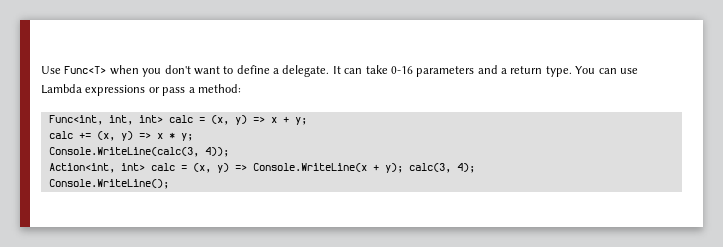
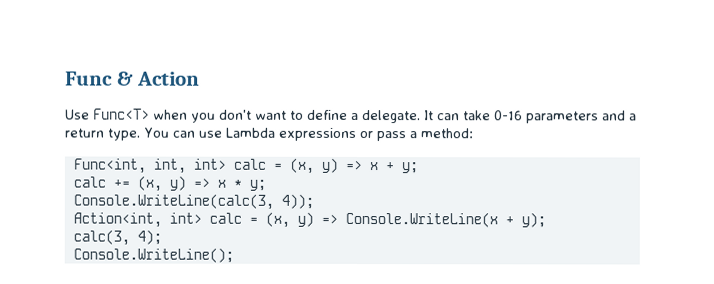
+ Func & Action
- Action<int, int> calc = (x, y) => Console.WriteLine(x + y); calc(3, 4);
+ Action<int, int> calc = (x, y) => Console.WriteLine(x + y);
+ calc(3, 4);

